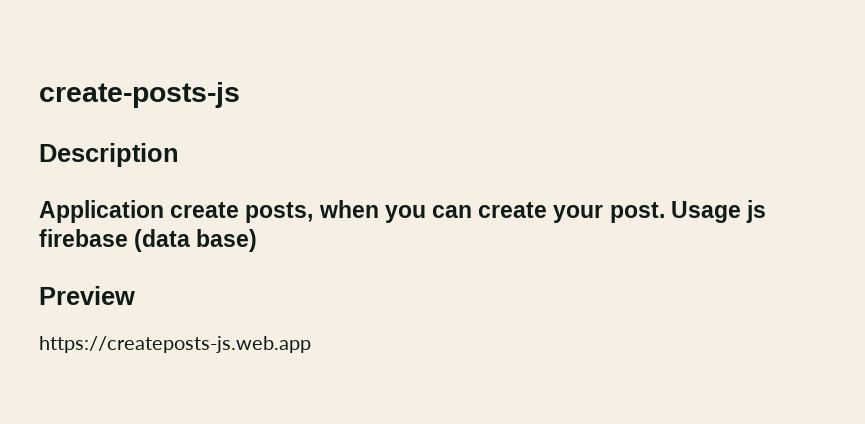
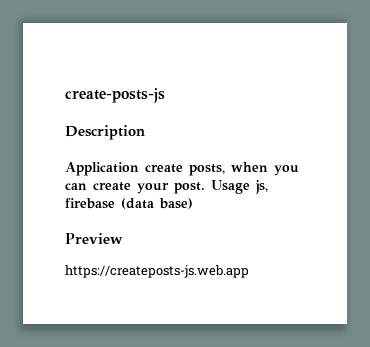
- Usage js firebase (data base)
+ Usage js, firebase (data base)

